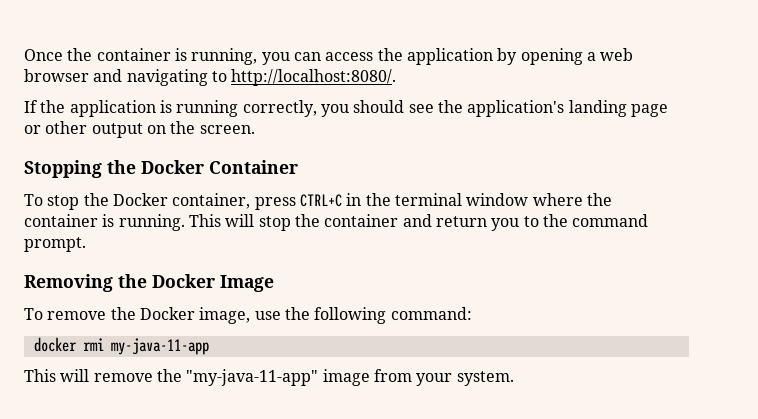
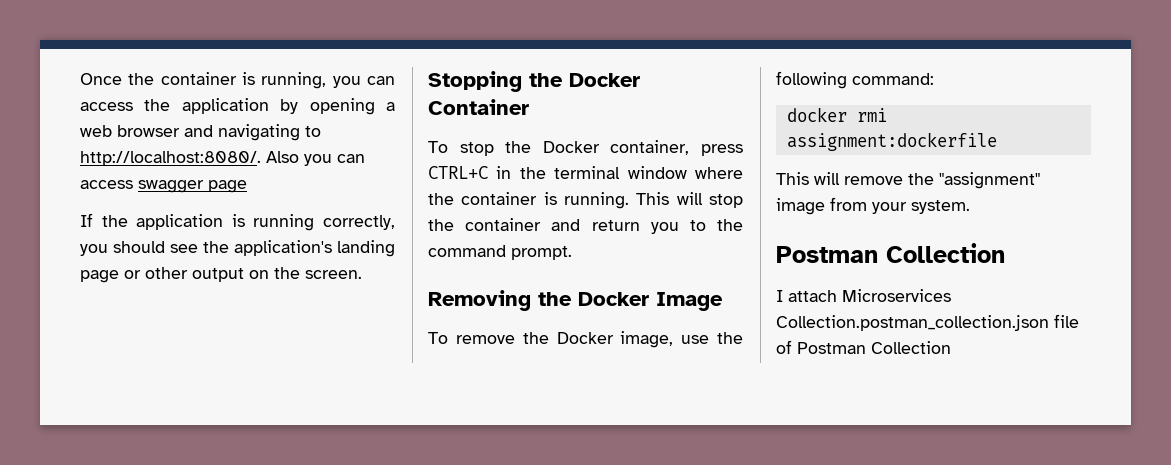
+ Also you can access swagger page
- docker rmi my-java-11-app
+ docker rmi assignment:dockerfile
- This will remove the "my-java-11-app" image from your system.
+ This will remove the "assignment" image from your system.
+ Postman Collection
+ I attach Microservices Collection.postman_collection.json file of Postman Collection

